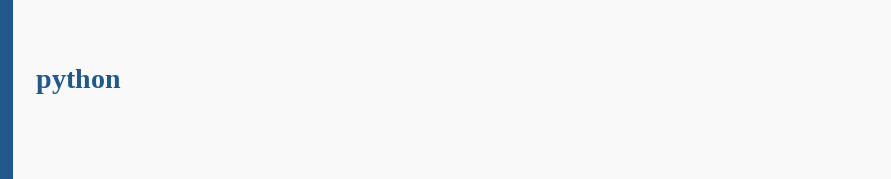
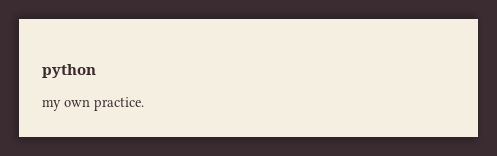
+ my own practice.

